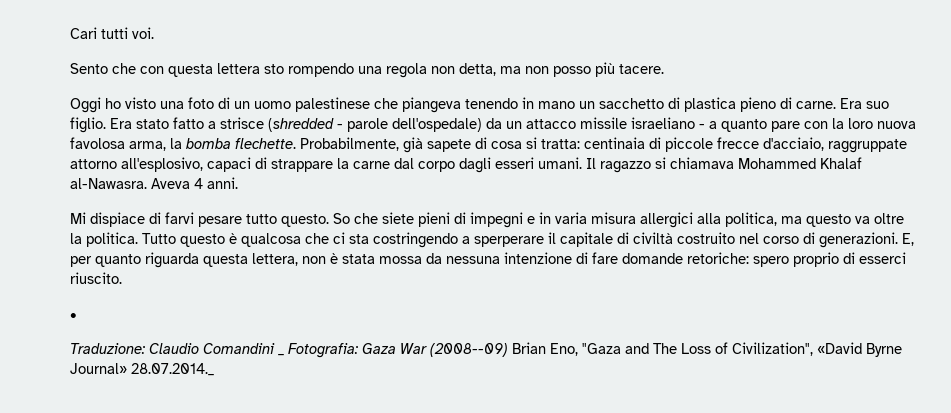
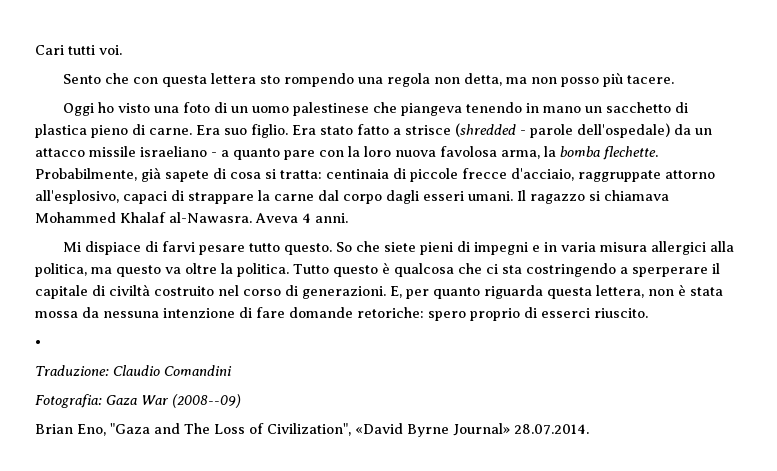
- Traduzione: Claudio Comandini _ Fotografia: Gaza War (2008--09) Brian Eno, "Gaza and The Loss of Civilization", «David Byrne Journal» 28.07.2014._
+ Traduzione: Claudio Comandini
+ Fotografia: Gaza War (2008--09)
+ Brian Eno, "Gaza and The Loss of Civilization", «David Byrne Journal» 28.07.2014.

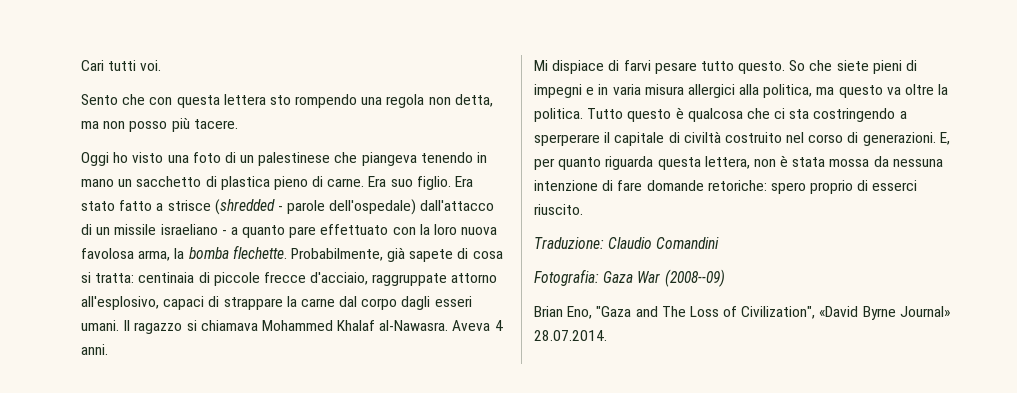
- Oggi ho visto una foto di un uomo palestinese che piangeva tenendo in mano un sacchetto di plastica pieno di carne.
+ Oggi ho visto una foto di un palestinese che piangeva tenendo in mano un sacchetto di plastica pieno di carne.
- Era stato fatto a strisce (shredded - parole dell'ospedale) da un attacco missile israeliano - a quanto pare con la loro nuova favolosa arma, la bomba flechette.
+ Era stato fatto a strisce (shredded - parole dell'ospedale) dall'attacco di un missile israeliano - a quanto pare effettuato con la loro nuova favolosa arma, la bomba flechette.
- •

